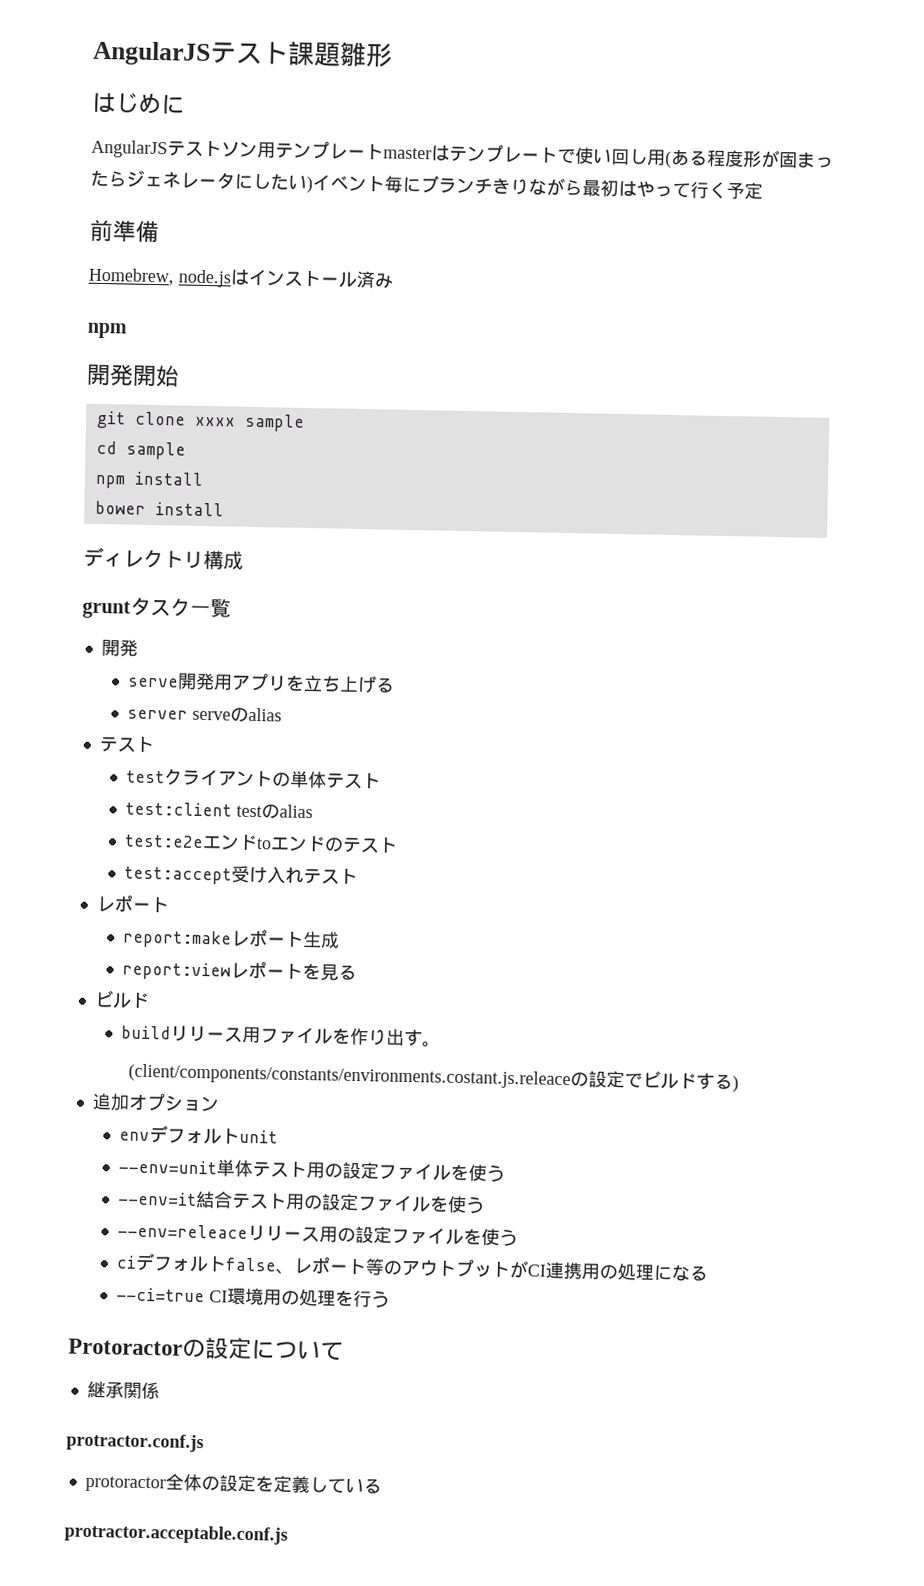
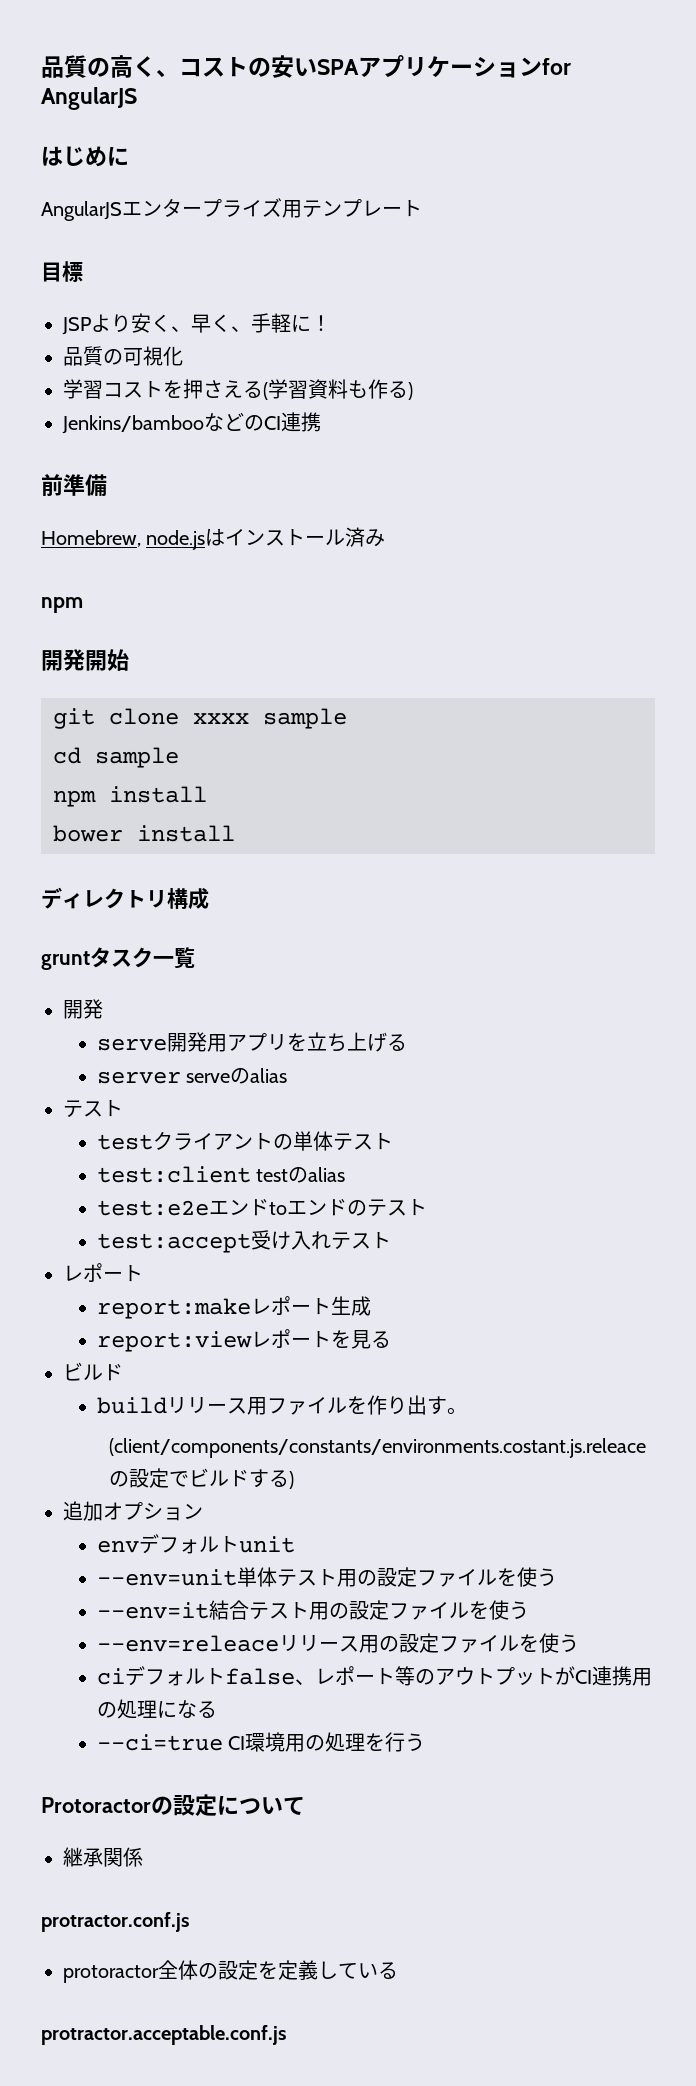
- AngularJSテスト課題雛形
+ 品質の高く、コストの安いSPAアプリケーションfor AngularJS
- AngularJSテストソン用テンプレートmasterはテンプレートで使い回し用(ある程度形が固まったらジェネレータにしたい)イベント毎にブランチきりながら最初はやって行く予定
+ AngularJSエンタープライズ用テンプレート
+ 目標
+ JSPより安く、早く、手軽に！
+ 品質の可視化
+ 学習コストを押さえる(学習資料も作る)
+ Jenkins/bambooなどのCI連携

